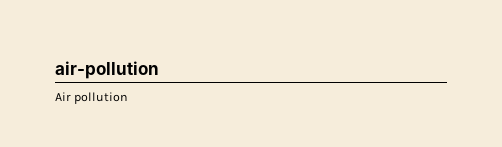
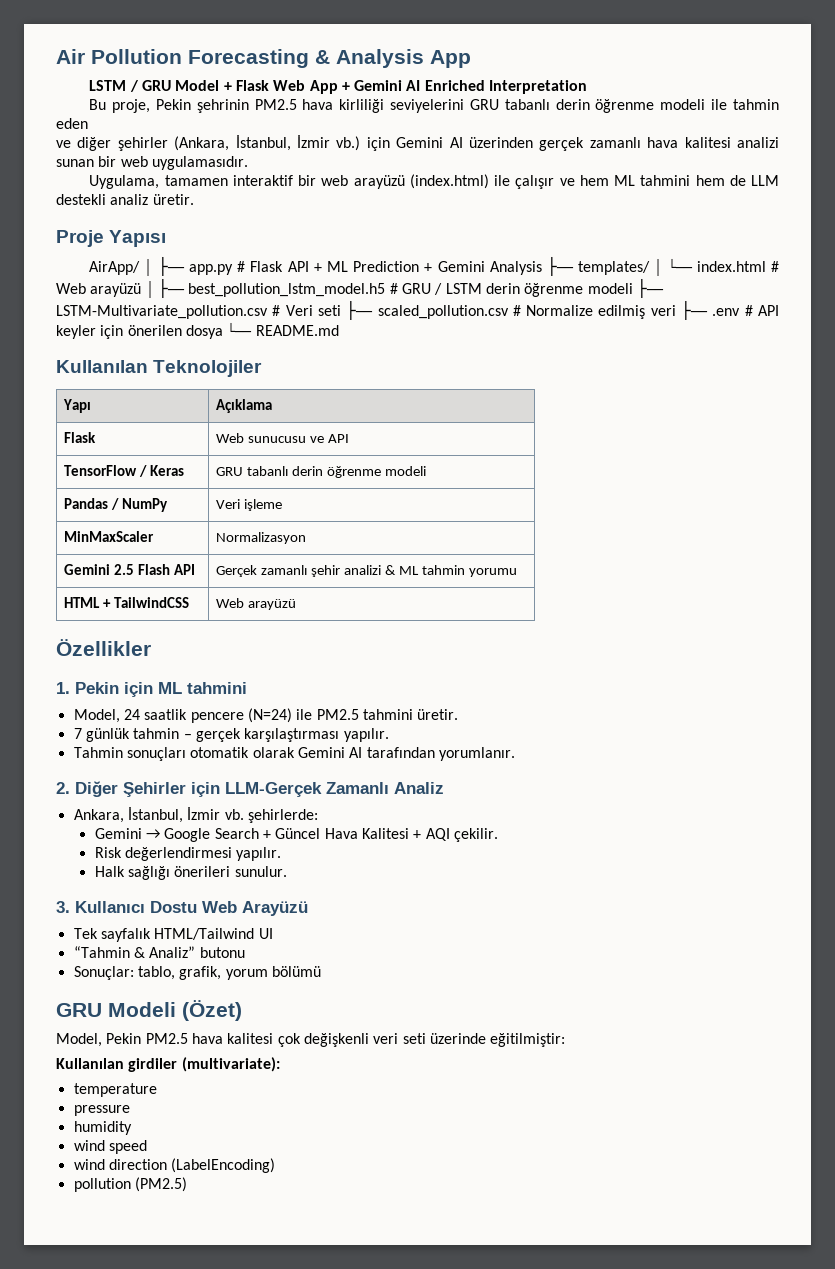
- air-pollution
- Air pollution
+ Air Pollution Forecasting & Analysis App
+ LSTM / GRU Model + Flask Web App + Gemini AI Enriched Interpretation
+ Bu proje, Pekin şehrinin PM2.5 hava kirliliği seviyelerini GRU tabanlı derin öğrenme modeli ile tahmin eden
+ ve diğer şehirler (Ankara, İstanbul, İzmir vb.) için Gemini AI üzerinden gerçek zamanlı hava kalitesi analizi sunan bir web uygulamasıdır.
+ Uygulama, tamamen interaktif bir web arayüzü (index.html) ile çalışır ve hem ML tahmini hem de LLM destekli analiz üretir.
+ Proje Yapısı
+ AirApp/ │ ├── app.py # Flask API + ML Prediction + Gemini Analysis ├── templates/ │ └── index.html # Web arayüzü │ ├── best_pollution_lstm_model.h5 # GRU / LSTM derin öğrenme modeli ├── LSTM-Multivariate_pollution.csv # Veri seti ├── scaled_pollution.csv # Normalize edilmiş veri ├── .env # API keyler için önerilen dosya └── README.md
+ Kullanılan Teknolojiler
+ Yapı | Açıklama
+ Flask | Web sunucusu ve API
+ TensorFlow / Keras | GRU tabanlı derin öğrenme modeli
+ Pandas / NumPy | Veri işleme
+ MinMaxScaler | Normalizasyon
+ Gemini 2.5 Flash API | Gerçek zamanlı şehir analizi & ML tahmin yorumu
+ HTML + TailwindCSS | Web arayüzü
+ Özellikler
+ 1. Pekin için ML tahmini
+ Model, 24 saatlik pencere (N=24) ile PM2.5 tahmini üretir.
+ 7 günlük tahmin – gerçek karşılaştırması yapılır.
+ Tahmin sonuçları otomatik olarak Gemini AI tarafından yorumlanır.
+ 2. Diğer Şehirler için LLM-Gerçek Zamanlı Analiz
+ Ankara, İstanbul, İzmir vb. şehirlerde:
+ Gemini → Google Search + Güncel Hava Kalitesi + AQI çekilir.
+ Risk değerlendirmesi yapılır.
+ Halk sağlığı önerileri sunulur.
+ 3. Kullanıcı Dostu Web Arayüzü
+ Tek sayfalık HTML/Tailwind UI
+ “Tahmin & Analiz” butonu
+ Sonuçlar: tablo, grafik, yorum bölümü
+ GRU Modeli (Özet)
+ Model, Pekin PM2.5 hava kalitesi çok değişkenli veri seti üzerinde eğitilmiştir:
+ Kullanılan girdiler (multivariate):
+ temperature
+ pressure
+ humidity
+ wind speed
+ wind direction (LabelEncoding)
+ pollution (PM2.5)

